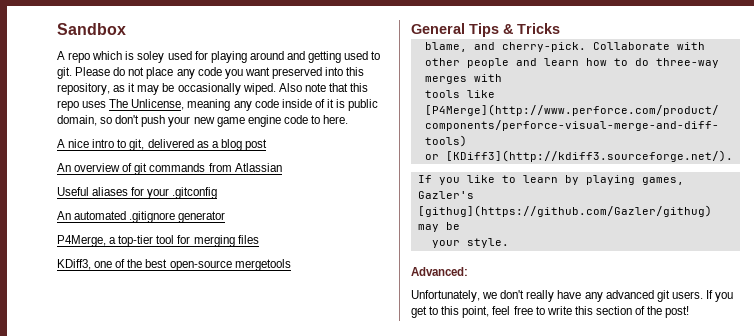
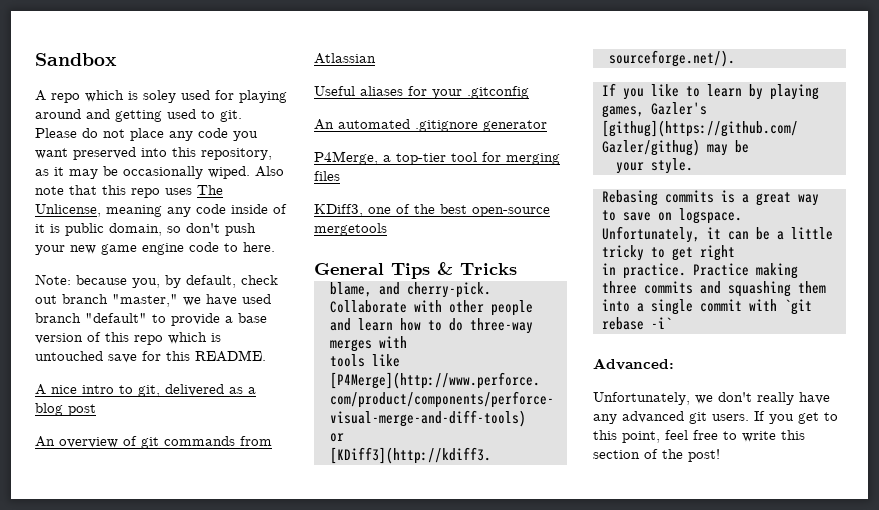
+ Note: because you, by default, check out branch "master," we have used branch "default" to provide a base version of this repo which is untouched save for this README.
+ Rebasing commits is a great way to save on logspace. Unfortunately, it can be a little tricky to get right
+ in practice. Practice making three commits and squashing them into a single commit with `git rebase -i`

